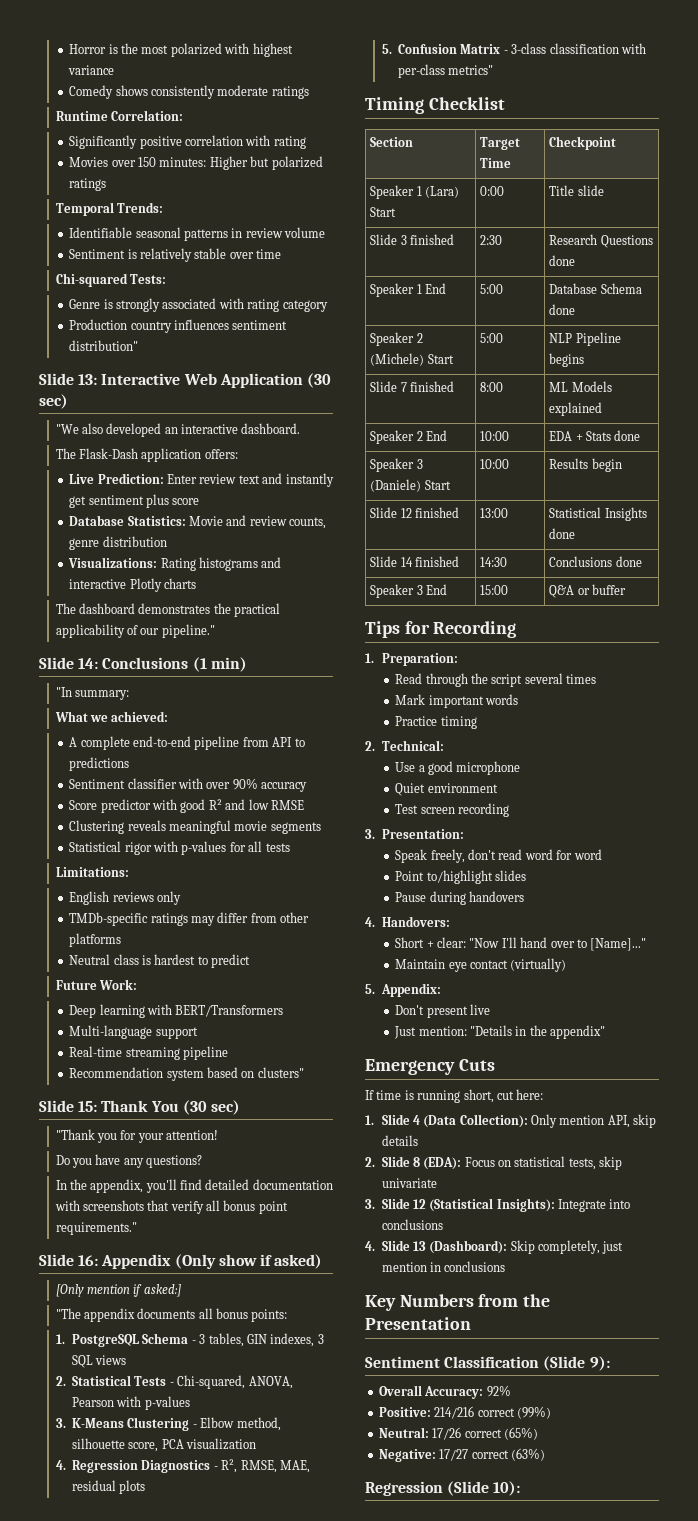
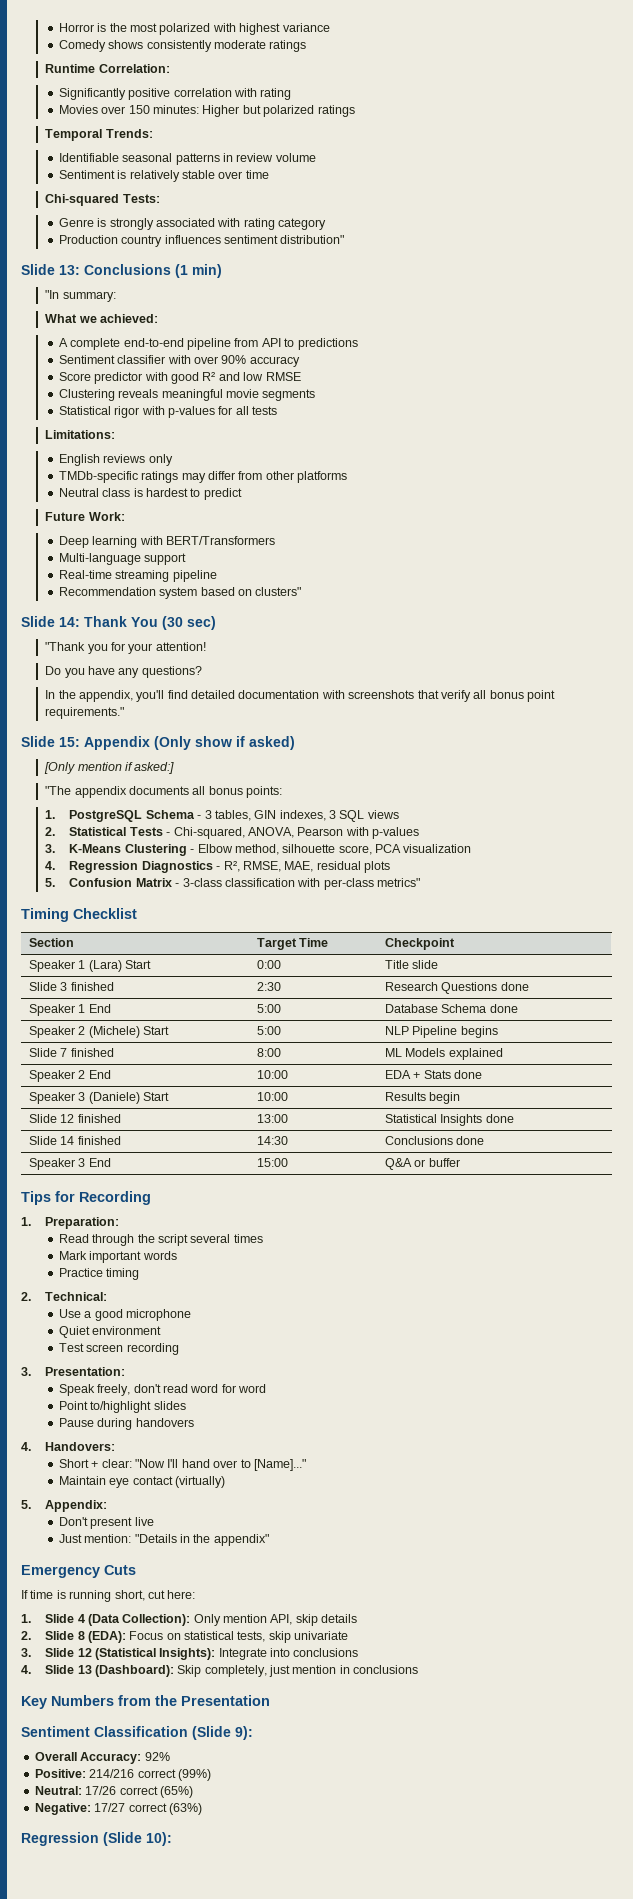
- Slide 13: Interactive Web Application (30 sec)
- "We also developed an interactive dashboard.
- The Flask-Dash application offers:
- Live Prediction: Enter review text and instantly get sentiment plus score
- Database Statistics: Movie and review counts, genre distribution
- Visualizations: Rating histograms and interactive Plotly charts
- The dashboard demonstrates the practical applicability of our pipeline."
- Slide 14: Conclusions (1 min)
+ Slide 13: Conclusions (1 min)
- Slide 15: Thank You (30 sec)
+ Slide 14: Thank You (30 sec)
- Slide 16: Appendix (Only show if asked)
+ Slide 15: Appendix (Only show if asked)

